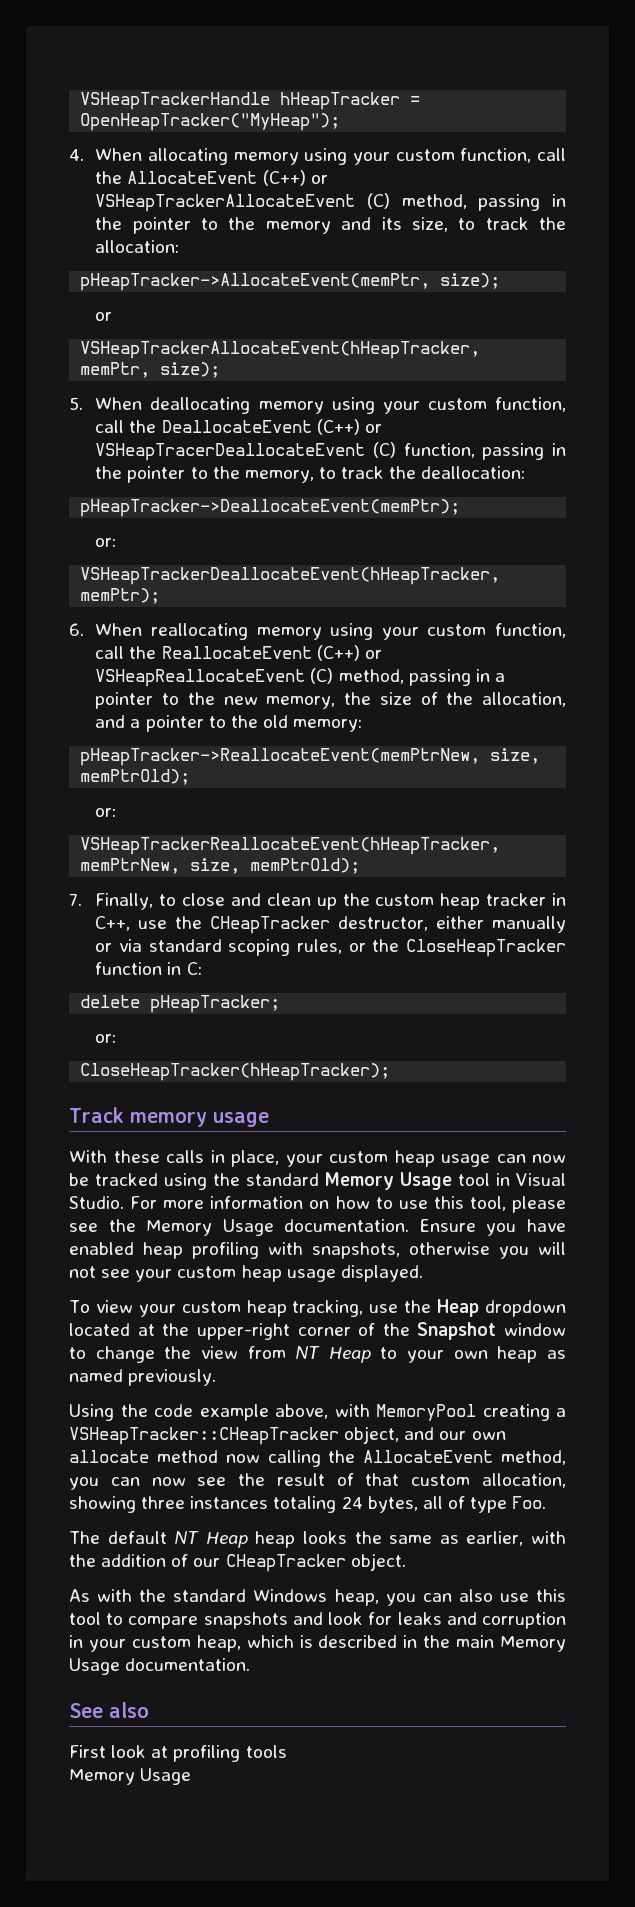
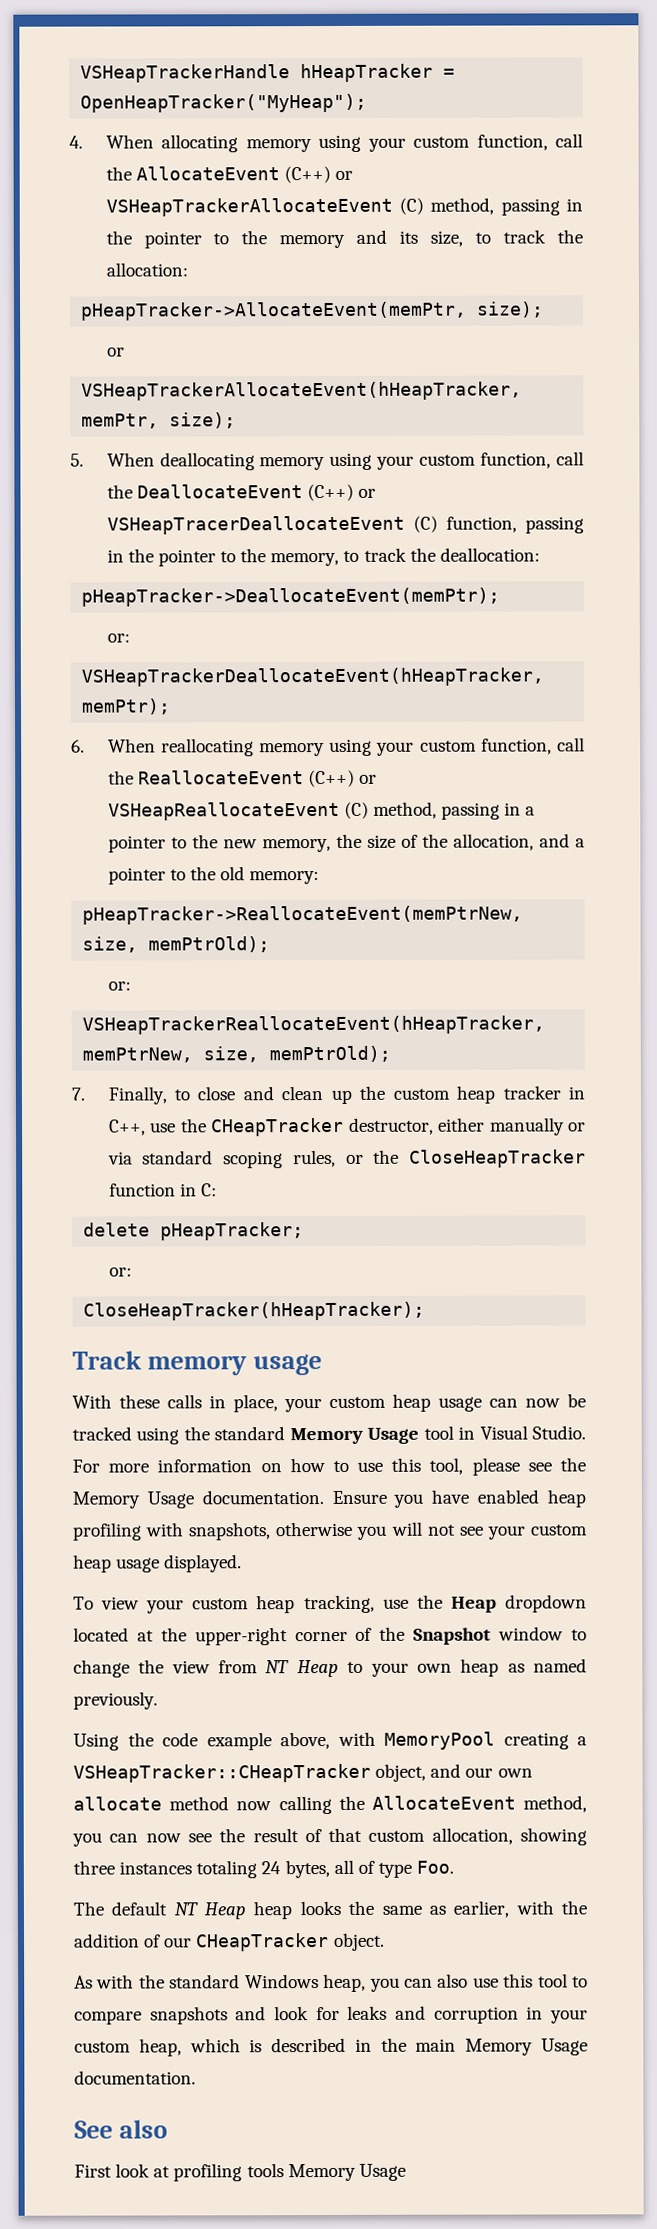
- First look at profiling tools
- Memory Usage
+ First look at profiling tools Memory Usage

